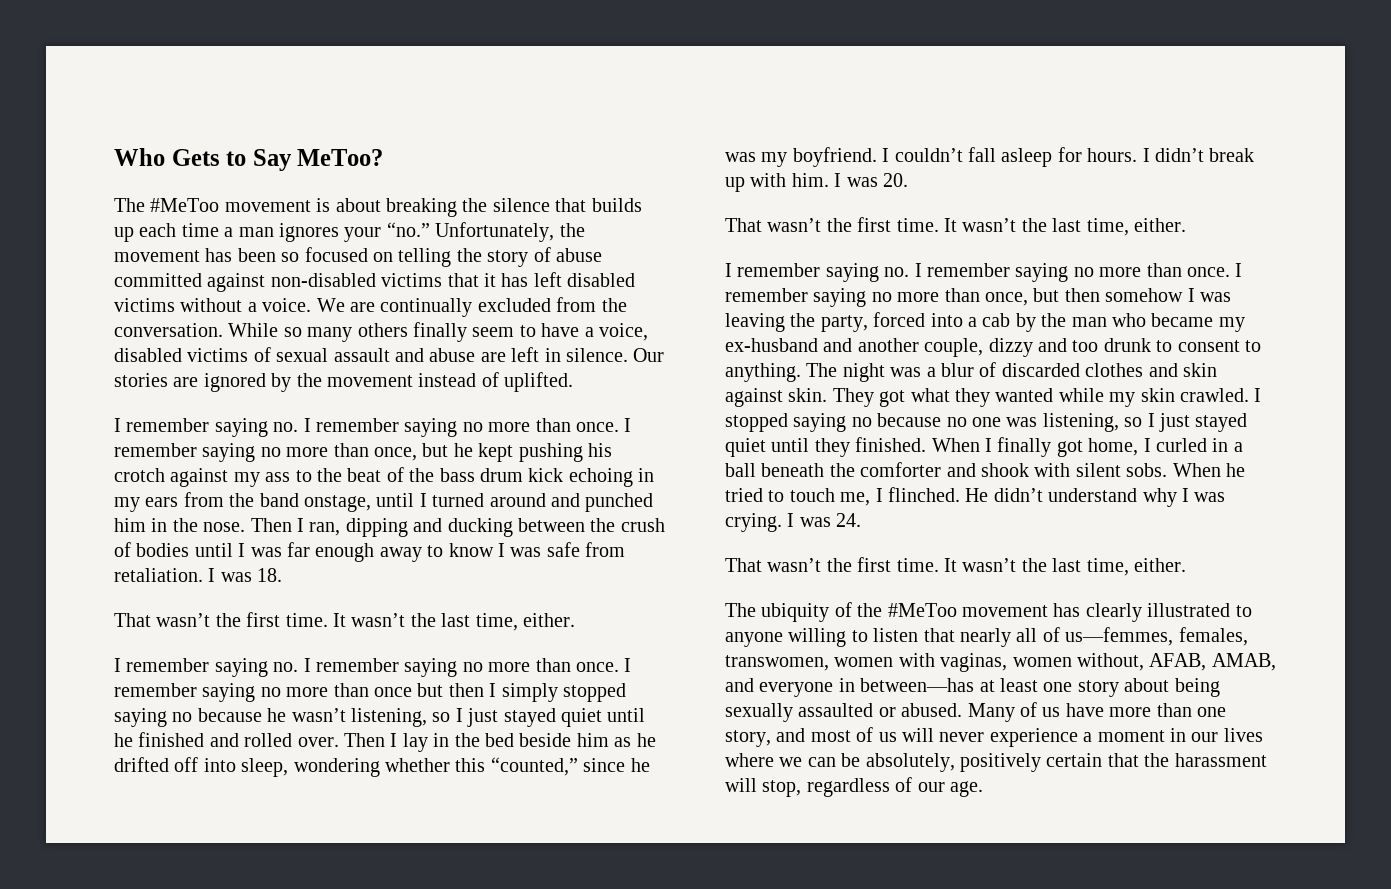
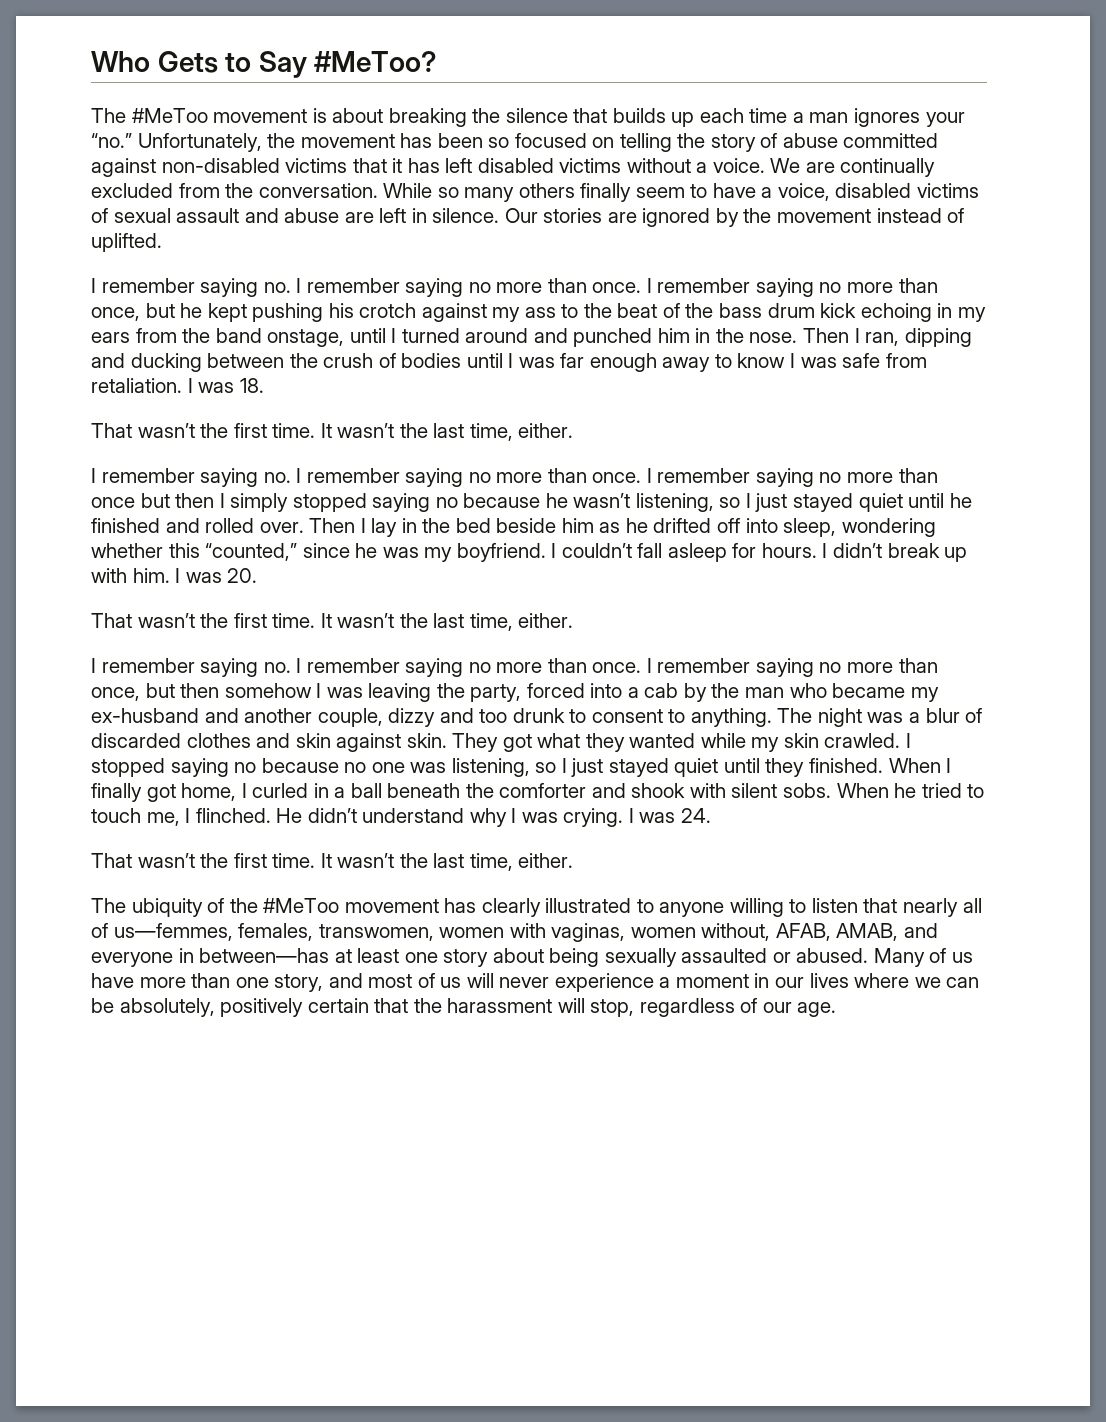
- Who Gets to Say MeToo?
+ Who Gets to Say #MeToo?

